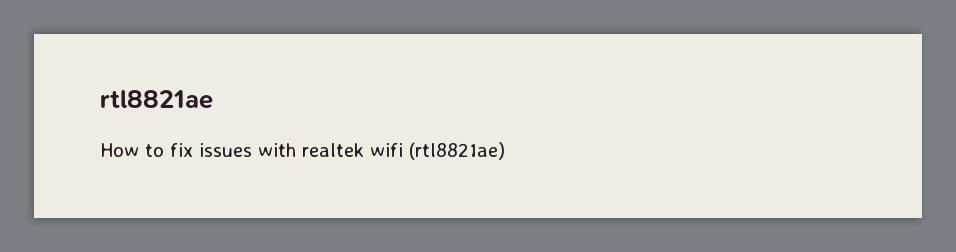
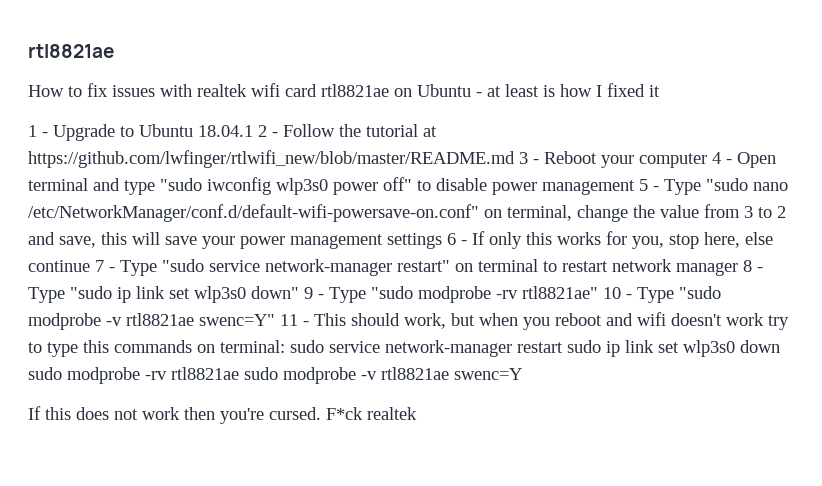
- How to fix issues with realtek wifi (rtl8821ae)
+ How to fix issues with realtek wifi card rtl8821ae on Ubuntu - at least is how I fixed it
+ 1 - Upgrade to Ubuntu 18.04.1 2 - Follow the tutorial at https://github.com/lwfinger/rtlwifi_new/blob/master/README.md 3 - Reboot your computer 4 - Open terminal and type "sudo iwconfig wlp3s0 power off" to disable power management 5 - Type "sudo nano /etc/NetworkManager/conf.d/default-wifi-powersave-on.conf" on terminal, change the value from 3 to 2 and save, this will save your power management settings 6 - If only this works for you, stop here, else continue 7 - Type "sudo service network-manager restart" on terminal to restart network manager 8 - Type "sudo ip link set wlp3s0 down" 9 - Type "sudo modprobe -rv rtl8821ae" 10 - Type "sudo modprobe -v rtl8821ae swenc=Y" 11 - This should work, but when you reboot and wifi doesn't work try to type this commands on terminal: sudo service network-manager restart sudo ip link set wlp3s0 down sudo modprobe -rv rtl8821ae sudo modprobe -v rtl8821ae swenc=Y
+ If this does not work then you're cursed. F*ck realtek

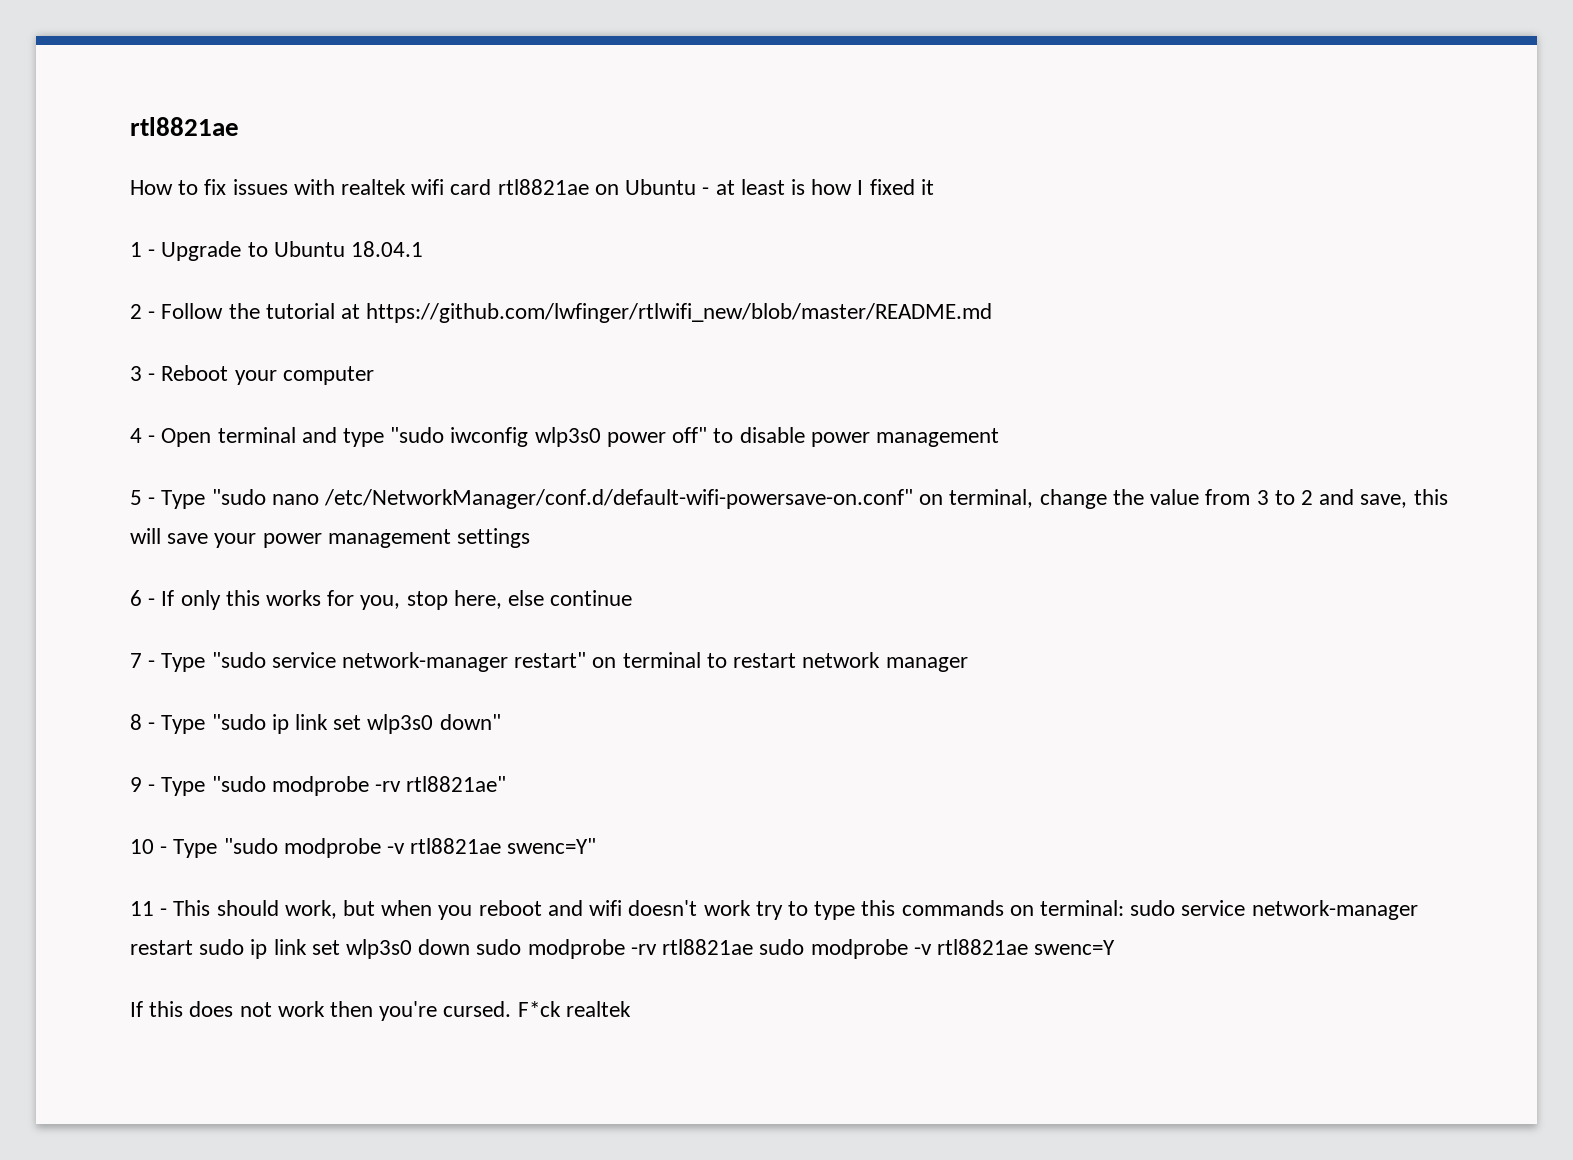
- 1 - Upgrade to Ubuntu 18.04.1 2 - Follow the tutorial at https://github.com/lwfinger/rtlwifi_new/blob/master/README.md 3 - Reboot your computer 4 - Open terminal and type "sudo iwconfig wlp3s0 power off" to disable power management 5 - Type "sudo nano /etc/NetworkManager/conf.d/default-wifi-powersave-on.conf" on terminal, change the value from 3 to 2 and save, this will save your power management settings 6 - If only this works for you, stop here, else continue 7 - Type "sudo service network-manager restart" on terminal to restart network manager 8 - Type "sudo ip link set wlp3s0 down" 9 - Type "sudo modprobe -rv rtl8821ae" 10 - Type "sudo modprobe -v rtl8821ae swenc=Y" 11 - This should work, but when you reboot and wifi doesn't work try to type this commands on terminal:
+ 1 - Upgrade to Ubuntu 18.04.1
+ 2 - Follow the tutorial at https://github.com/lwfinger/rtlwifi_new/blob/master/README.md
+ 3 - Reboot your computer
+ 4 - Open terminal and type "sudo iwconfig wlp3s0 power off" to disable power management
+ 5 - Type "sudo nano /etc/NetworkManager/conf.d/default-wifi-powersave-on.conf" on terminal, change the value from 3 to 2 and save, this will save your power management settings
+ 6 - If only this works for you, stop here, else continue
+ 7 - Type "sudo service network-manager restart" on terminal to restart network manager
+ 8 - Type "sudo ip link set wlp3s0 down"
+ 9 - Type "sudo modprobe -rv rtl8821ae"
+ 10 - Type "sudo modprobe -v rtl8821ae swenc=Y"
+ 11 - This should work, but when you reboot and wifi doesn't work try to type this commands on terminal:

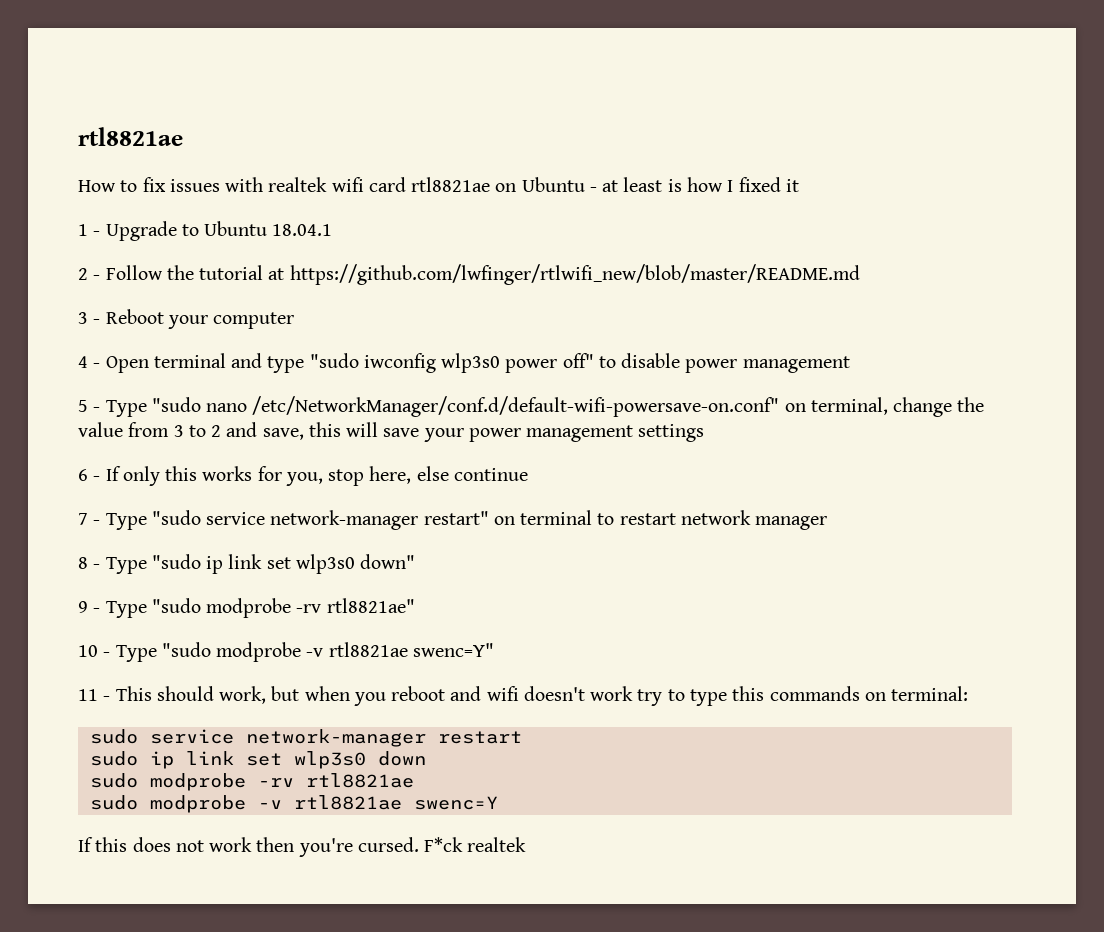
- 11 - This should work, but when you reboot and wifi doesn't work try to type this commands on terminal: sudo service network-manager restart sudo ip link set wlp3s0 down sudo modprobe -rv rtl8821ae sudo modprobe -v rtl8821ae swenc=Y
+ 11 - This should work, but when you reboot and wifi doesn't work try to type this commands on terminal:
+ sudo service network-manager restart
+ sudo ip link set wlp3s0 down
+ sudo modprobe -rv rtl8821ae
+ sudo modprobe -v rtl8821ae swenc=Y

